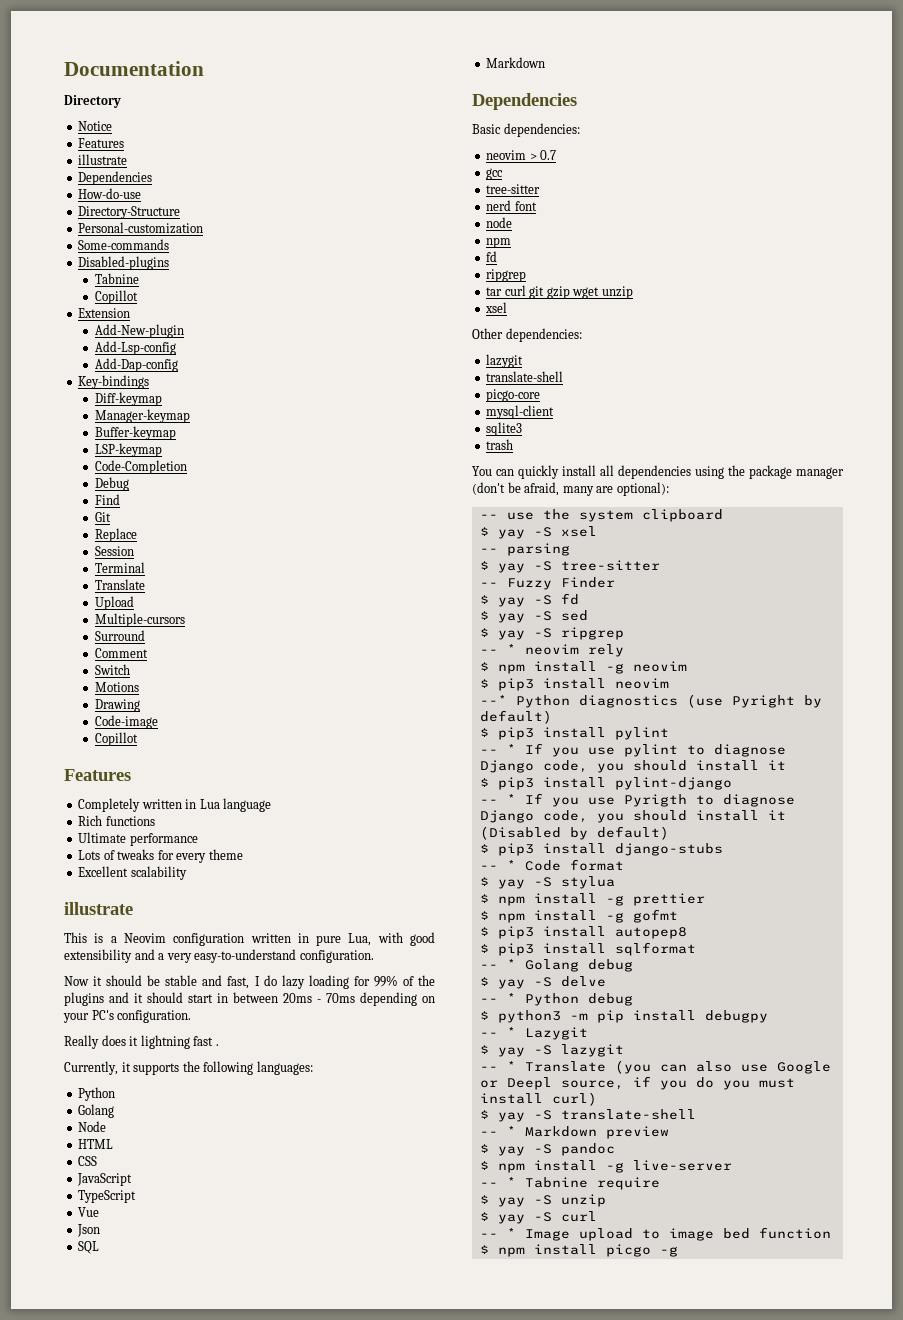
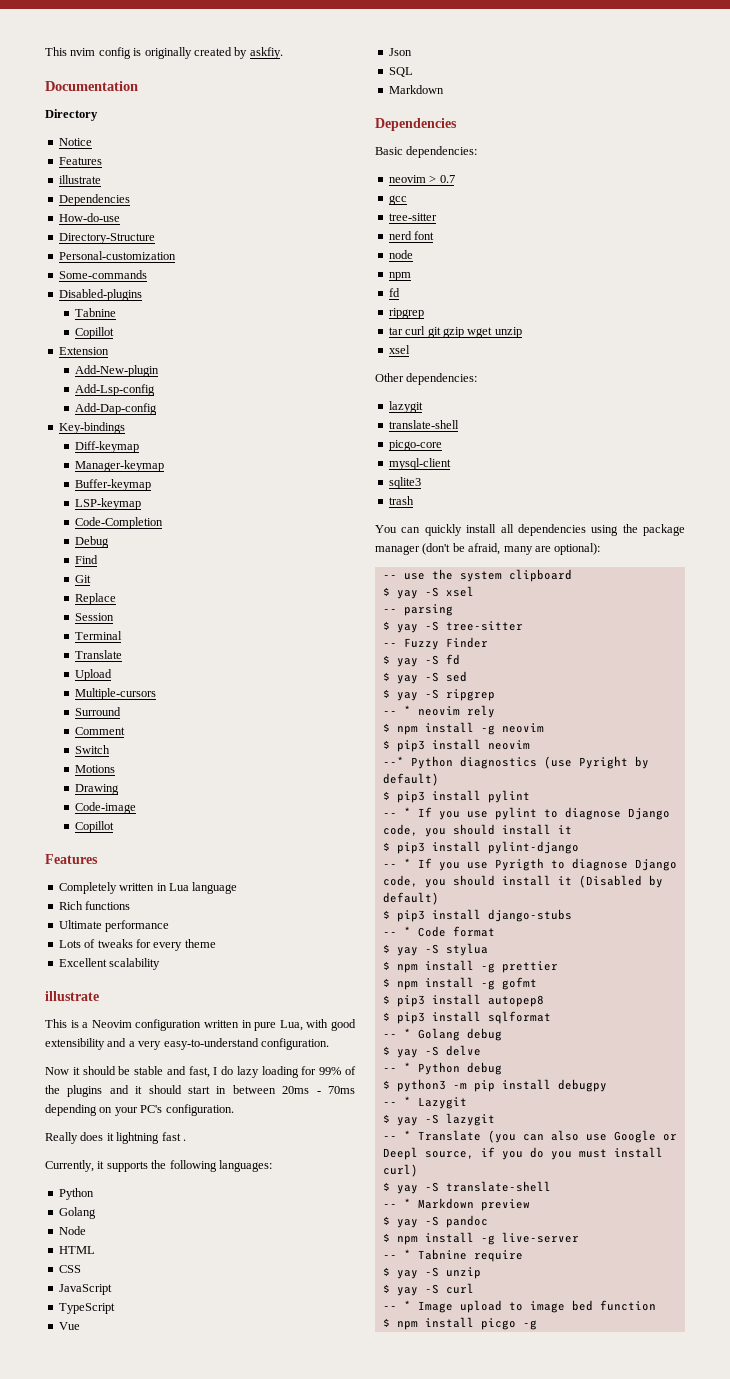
+ This nvim config is originally created by askfiy.

